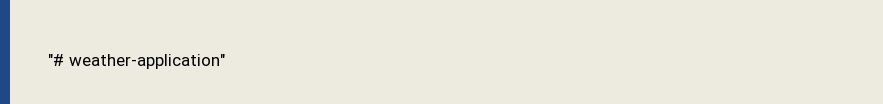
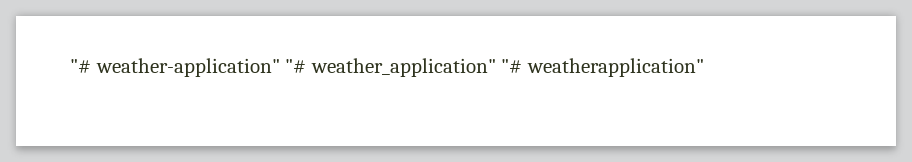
- "# weather-application"
+ "# weather-application" "# weather_application" "# weatherapplication"

